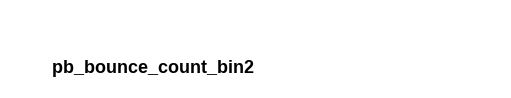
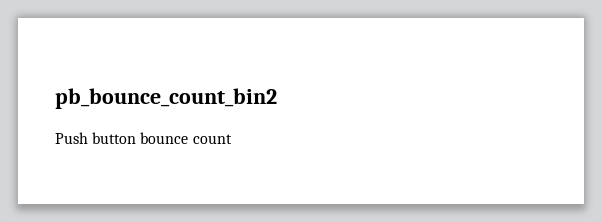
+ Push button bounce count

